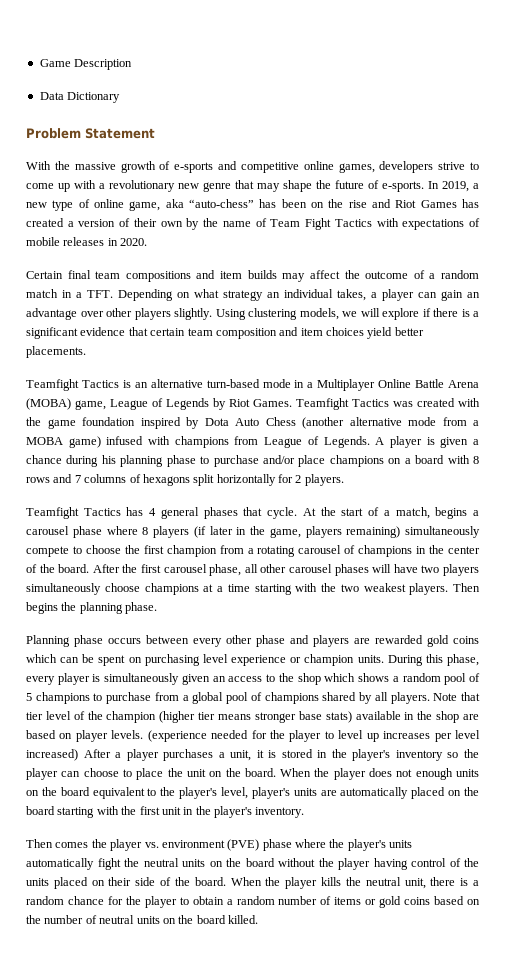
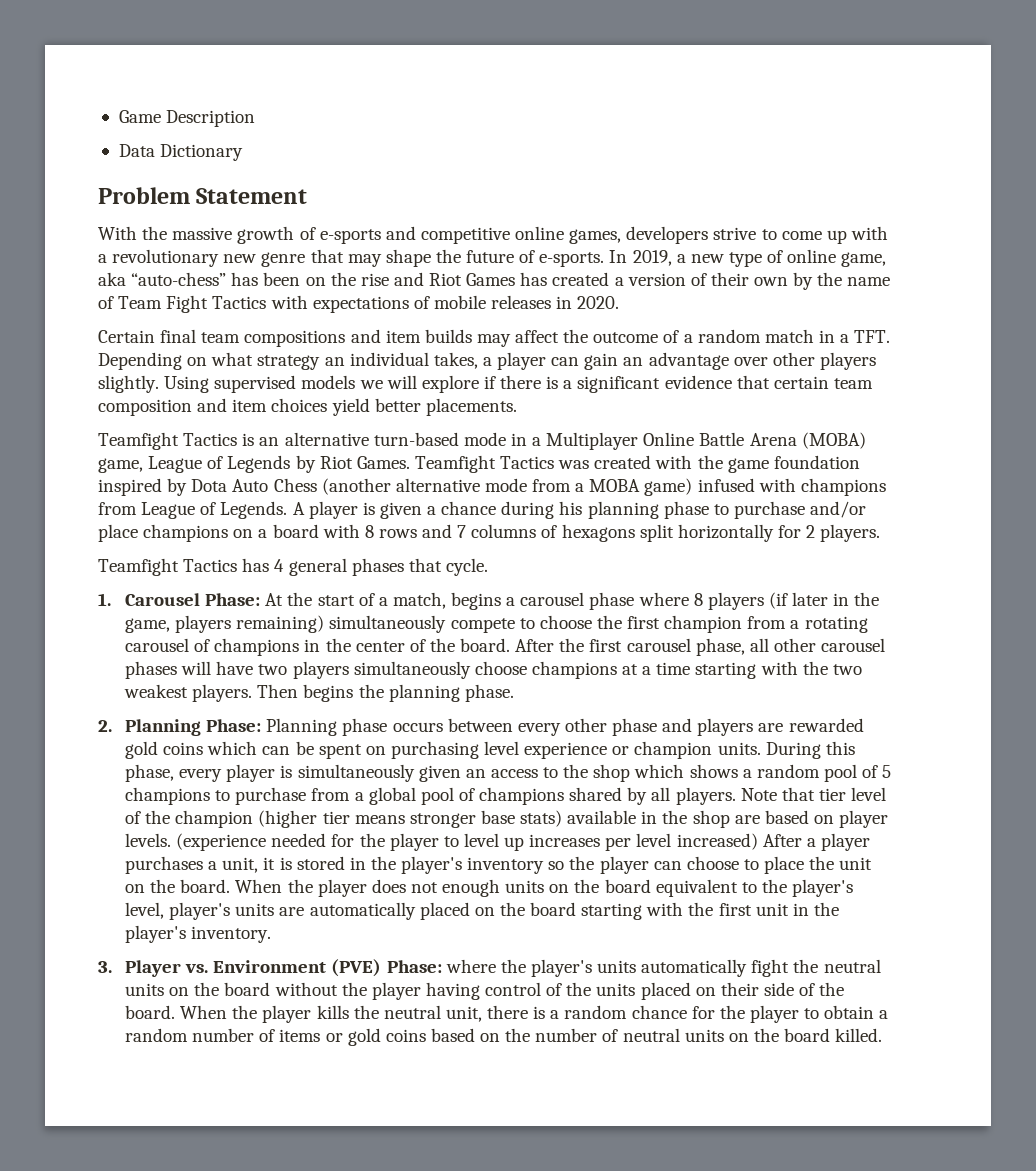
- Using clustering models, we will explore if there is a significant evidence that certain team composition and item choices yield better placements.
+ Using supervised models we will explore if there is a significant evidence that certain team composition and item choices yield better placements.
- Teamfight Tactics has 4 general phases that cycle. At the start of a match, begins a carousel phase where 8 players (if later in the game, players remaining) simultaneously compete to choose the first champion from a rotating carousel of champions in the center of the board.
+ Teamfight Tactics has 4 general phases that cycle.
+ 1. Carousel Phase: At the start of a match, begins a carousel phase where 8 players (if later in the game, players remaining) simultaneously compete to choose the first champion from a rotating carousel of champions in the center of the board.
- Planning phase occurs between every other phase and players are rewarded gold coins which can be spent on purchasing level experience or champion units.
+ 2. Planning Phase: Planning phase occurs between every other phase and players are rewarded gold coins which can be spent on purchasing level experience or champion units.
- Then comes the player vs. environment (PVE) phase where the player's units automatically fight the neutral units on the board without the player having control of the units placed on their side of the board.
+ 3. Player vs. Environment (PVE) Phase: where the player's units automatically fight the neutral units on the board without the player having control of the units placed on their side of the board.

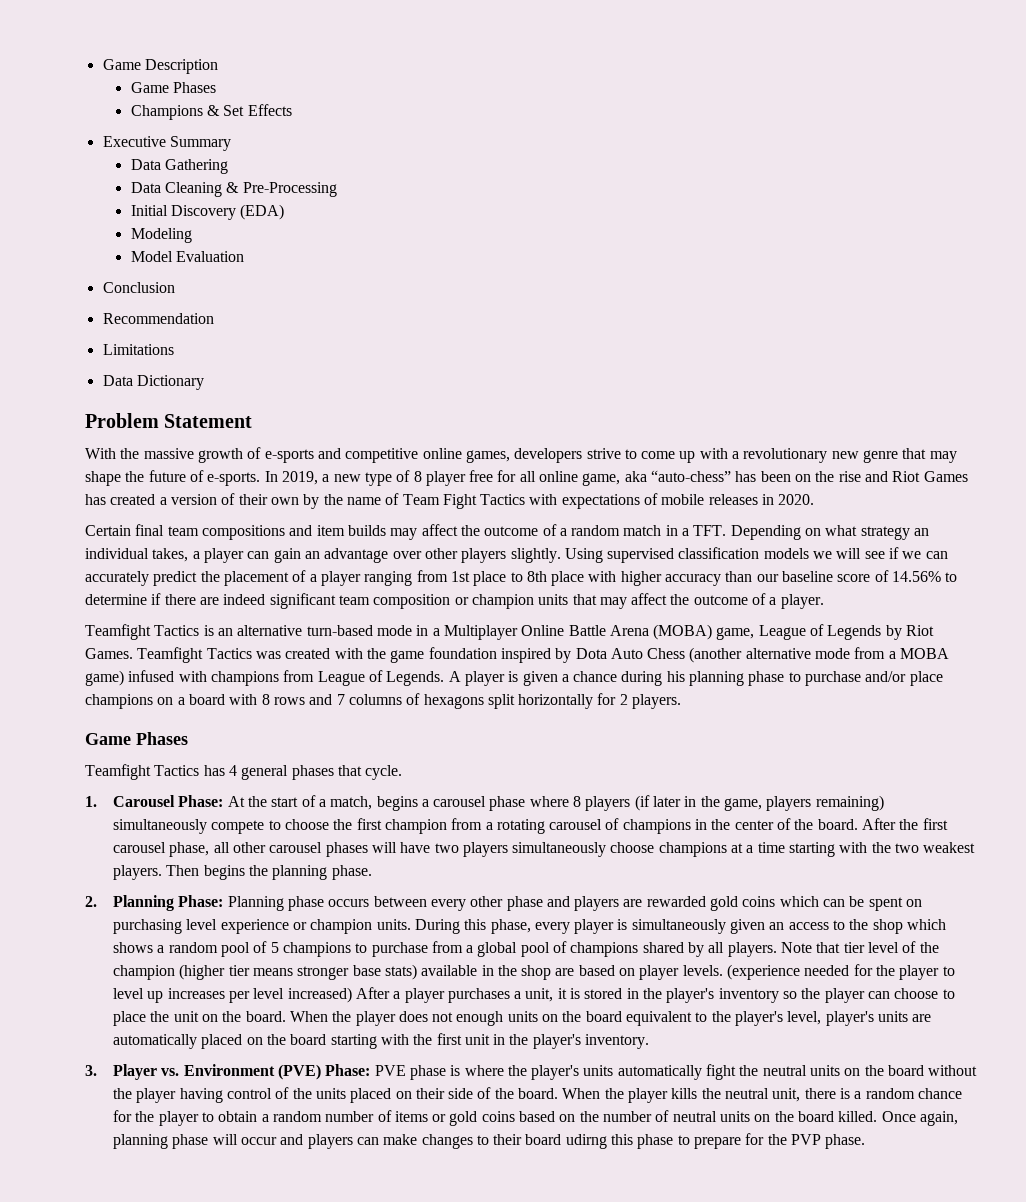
  Game Description
+ Game Phases
+ Champions & Set Effects
+ Executive Summary
+ Data Gathering
+ Data Cleaning & Pre-Processing
+ Initial Discovery (EDA)
+ Modeling
+ Model Evaluation
+ Conclusion
+ Recommendation
+ Limitations
- In 2019, a new type of online game, aka “auto-chess” has been on the rise and Riot Games has created a version of their own by the name of Team Fight Tactics with expectations of mobile releases in 2020.
+ In 2019, a new type of 8 player free for all online game, aka “auto-chess” has been on the rise and Riot Games has created a version of their own by the name of Team Fight Tactics with expectations of mobile releases in 2020.
- Using supervised models we will explore if there is a significant evidence that certain team composition and item choices yield better placements.
+ Using supervised classification models we will see if we can accurately predict the placement of a player ranging from 1st place to 8th place with higher accuracy than our baseline score of 14.56% to determine if there are indeed significant team composition or champion units that may affect the outcome of a player.
  A player is given a chance during his planning phase to purchase and/or place champions on a board with 8 rows and 7 columns of hexagons split horizontally for 2 players.
+ Game Phases
- 3. Player vs. Environment (PVE) Phase: where the player's units automatically fight the neutral units on the board without the player having control of the units placed on their side of the board.
+ 3. Player vs. Environment (PVE) Phase: PVE phase is where the player's units automatically fight the neutral units on the board without the player having control of the units placed on their side of the board.
+ Once again, planning phase will occur and players can make changes to their board udirng this phase to prepare for the PVP phase.

